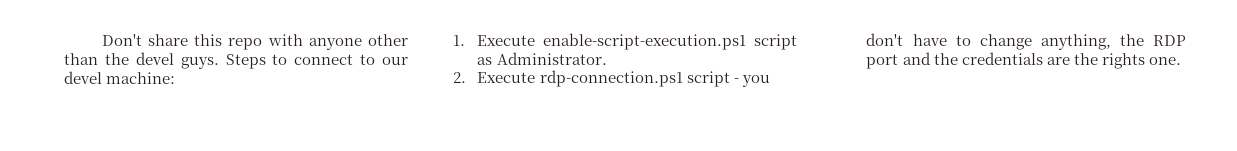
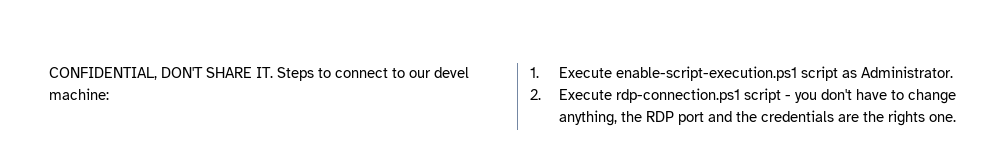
- Don't share this repo with anyone other than the devel guys. Steps to connect to our devel machine:
+ CONFIDENTIAL, DON'T SHARE IT. Steps to connect to our devel machine:

